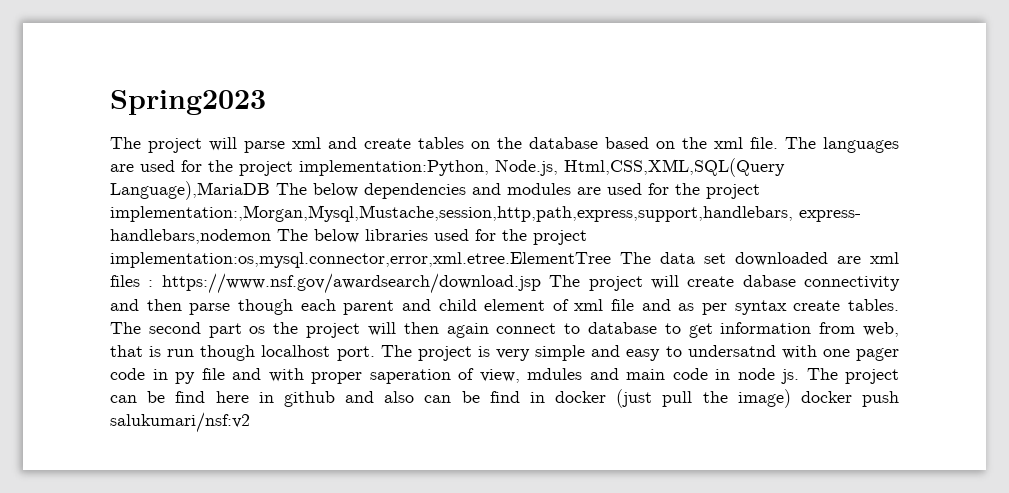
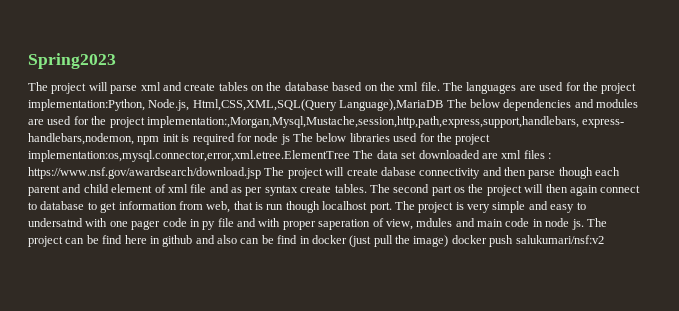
- The languages are used for the project implementation:Python, Node.js, Html,CSS,XML,SQL(Query Language),MariaDB The below dependencies and modules are used for the project implementation:,Morgan,Mysql,Mustache,session,http,path,express,support,handlebars, express- handlebars,nodemon The below libraries used for the project implementation:os,mysql.connector,error,xml.etree.ElementTree The data set downloaded are xml files :
+ The languages are used for the project implementation:Python, Node.js, Html,CSS,XML,SQL(Query Language),MariaDB The below dependencies and modules are used for the project implementation:,Morgan,Mysql,Mustache,session,http,path,express,support,handlebars, express- handlebars,nodemon, npm init is required for node js The below libraries used for the project implementation:os,mysql.connector,error,xml.etree.ElementTree The data set downloaded are xml files :

